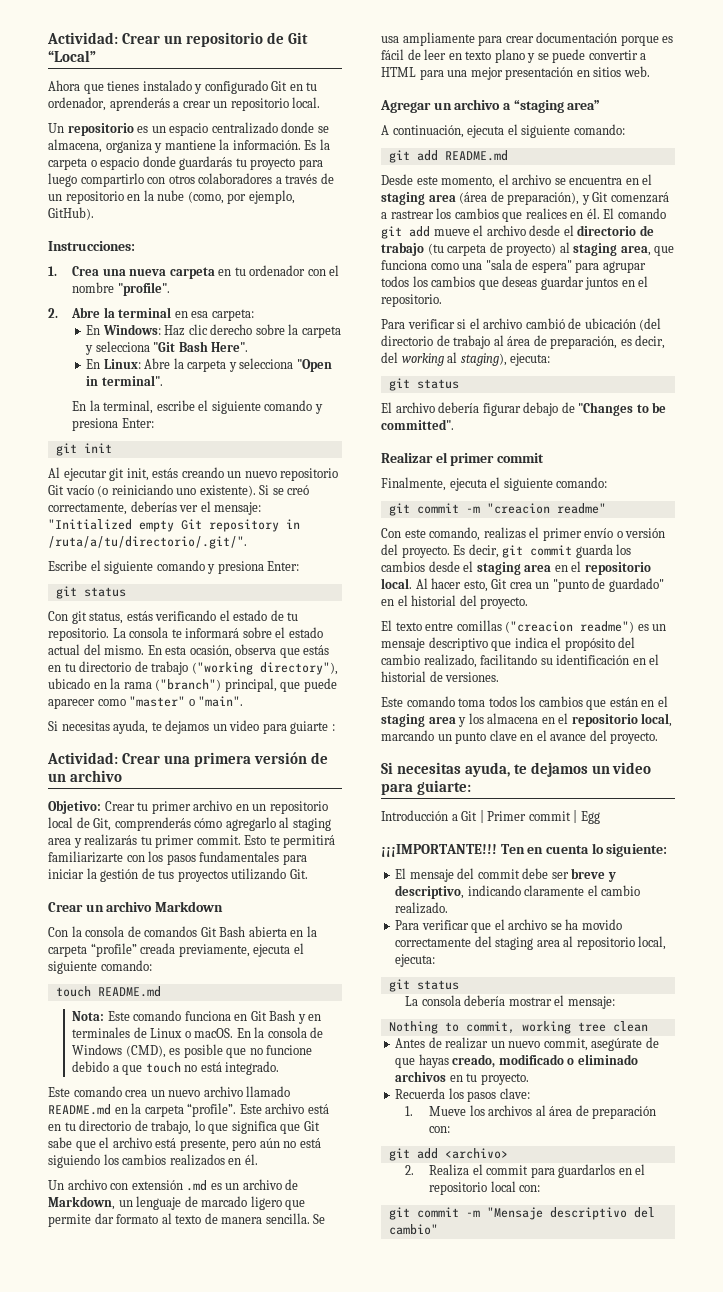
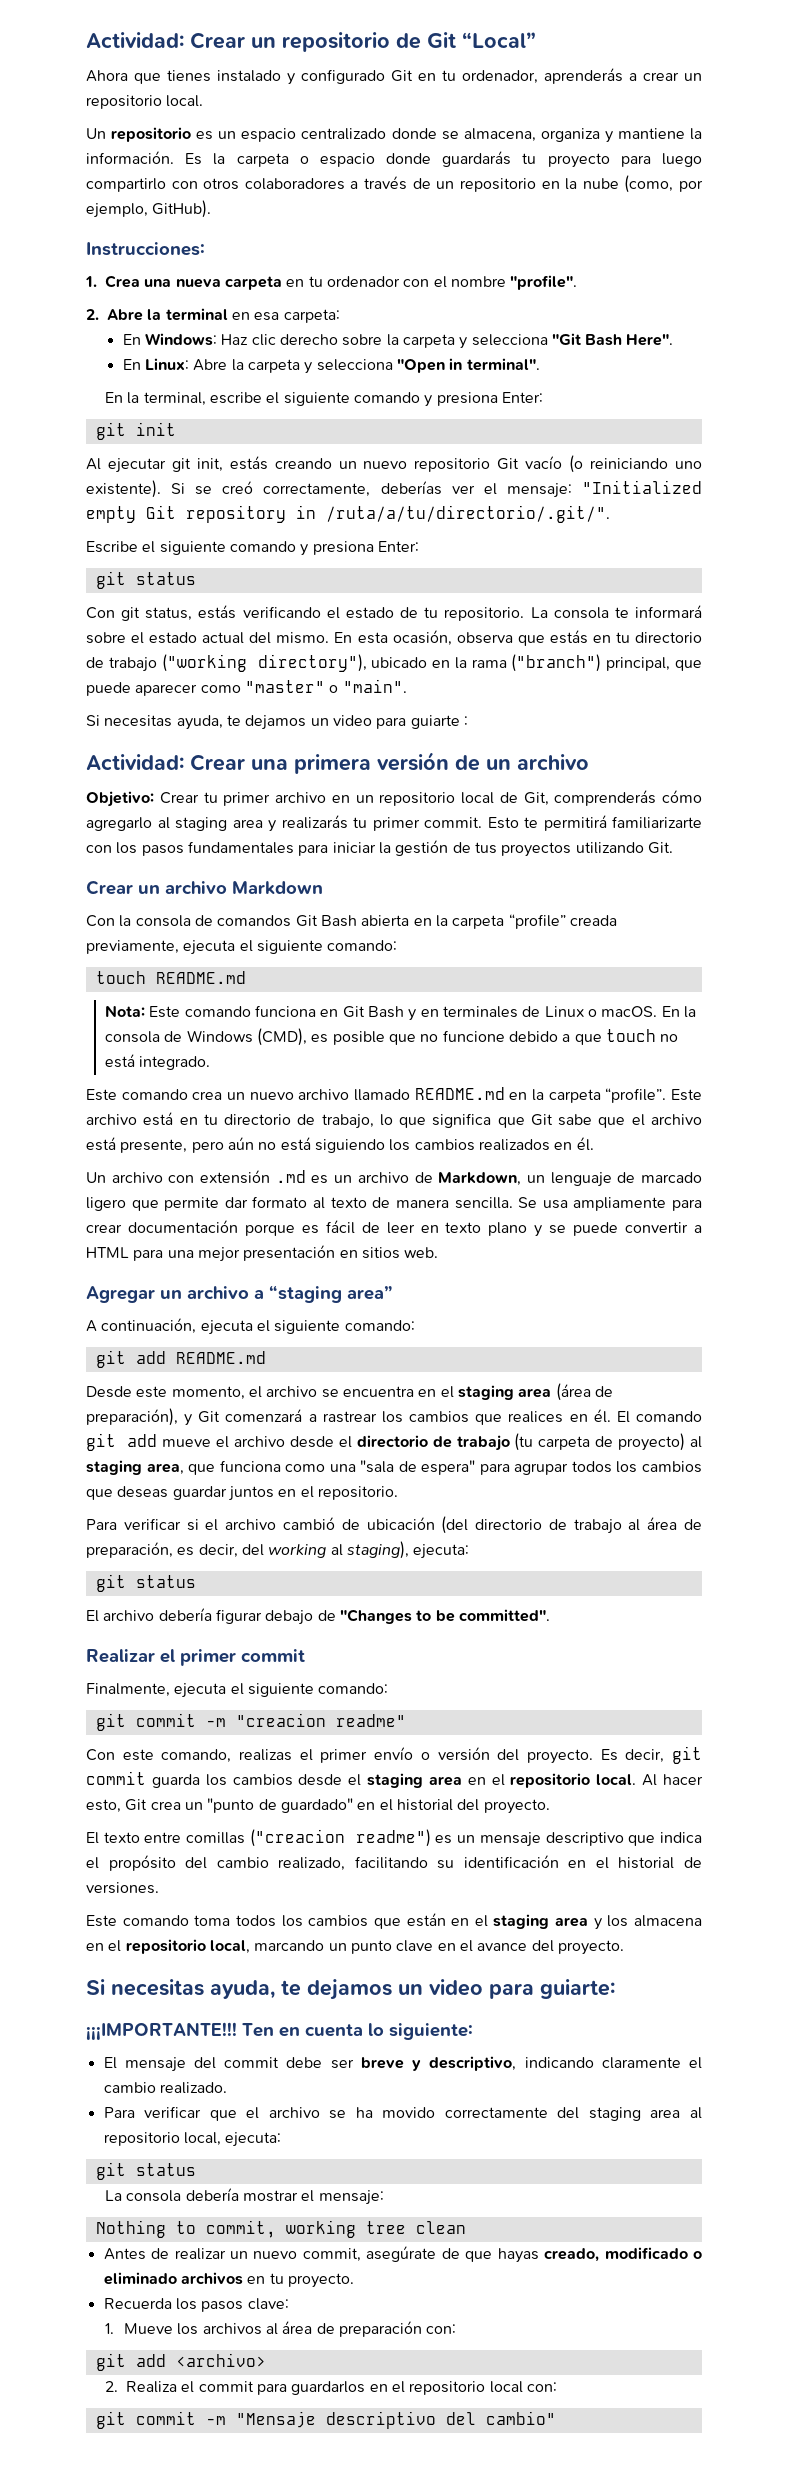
- Introducción a Git | Primer commit | Egg

